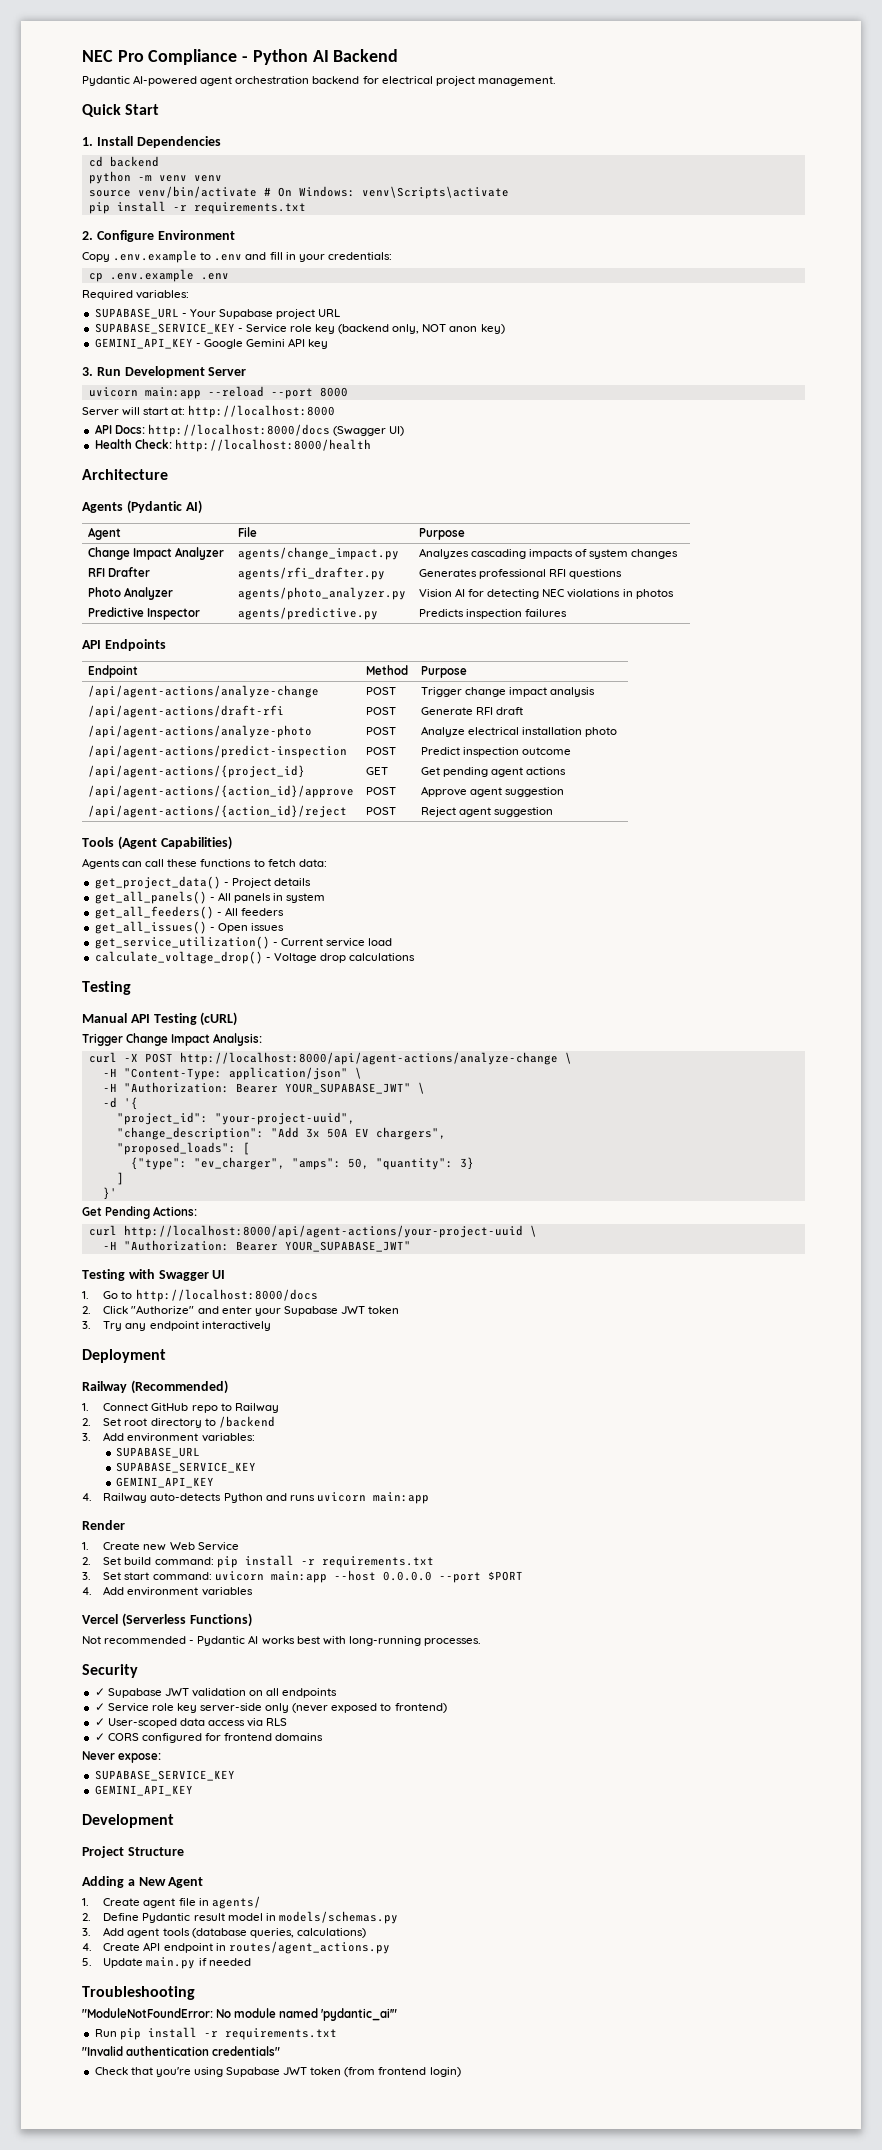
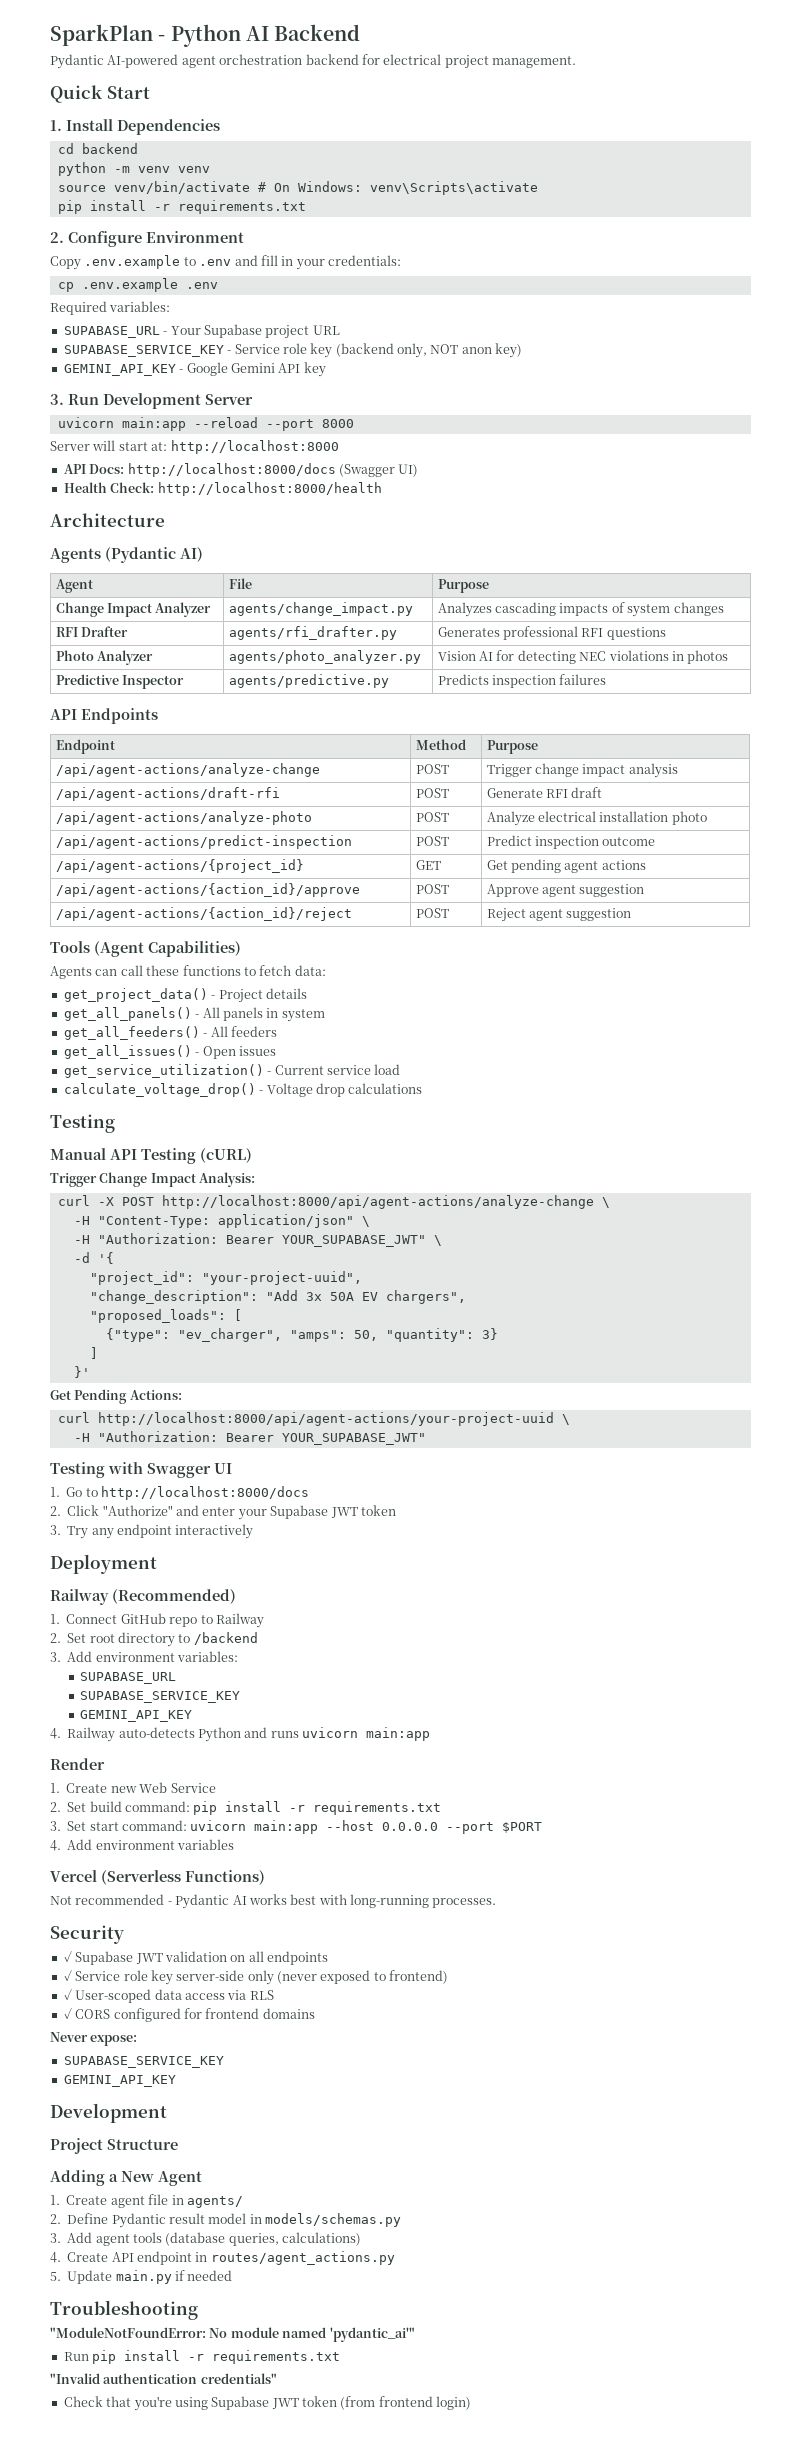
- NEC Pro Compliance - Python AI Backend
+ SparkPlan - Python AI Backend

